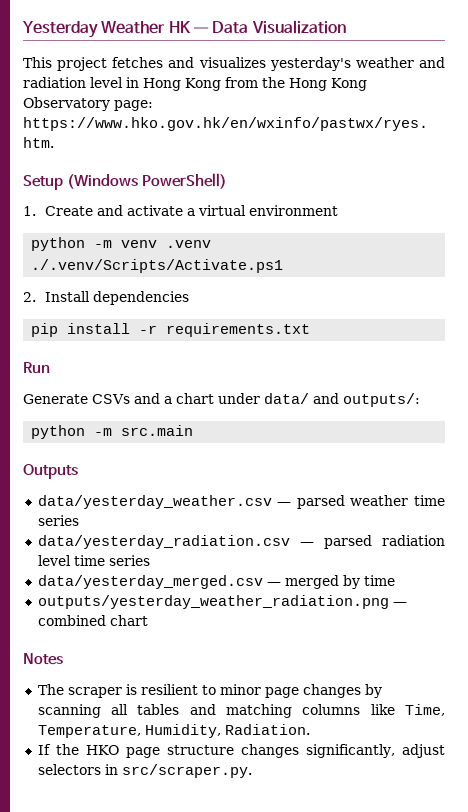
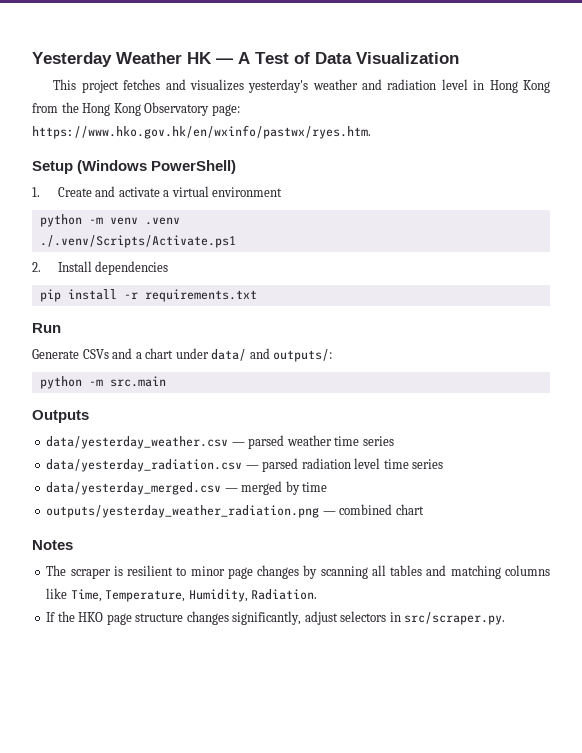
- Yesterday Weather HK — Data Visualization
+ Yesterday Weather HK — A Test of Data Visualization

